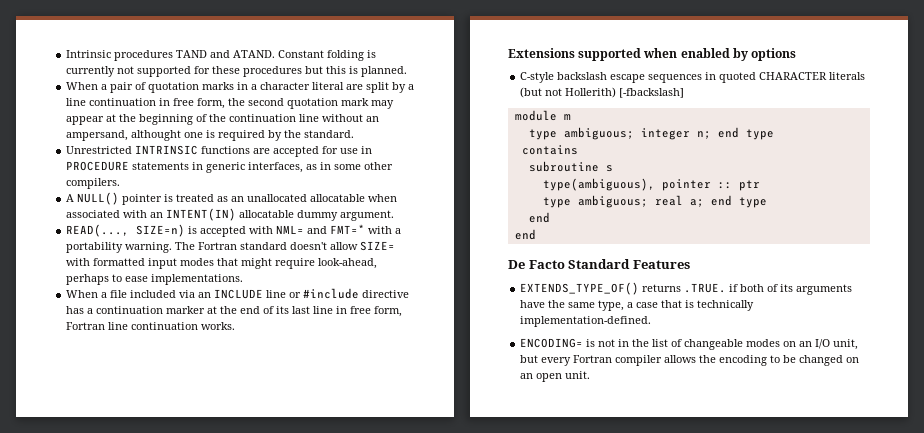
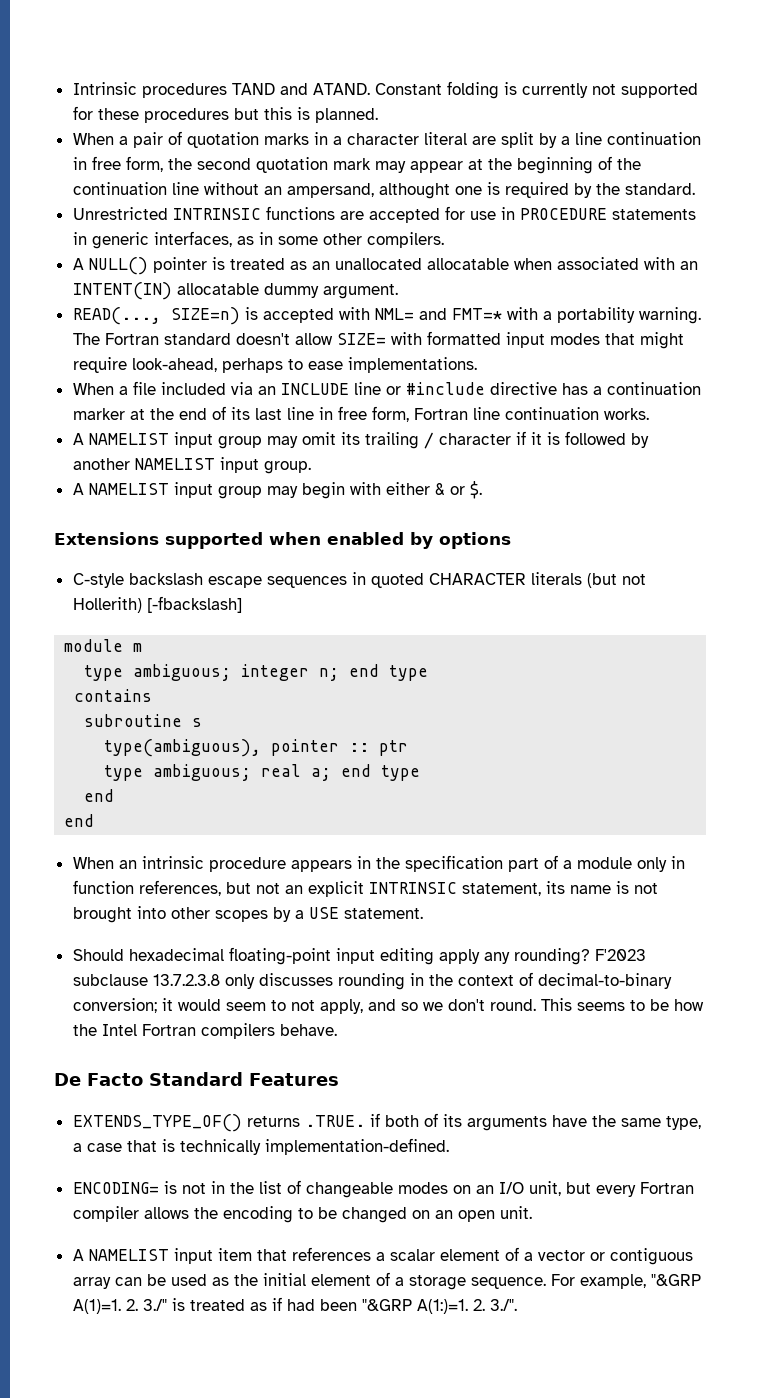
+ A NAMELIST input group may omit its trailing / character if it is followed by another NAMELIST input group.
+ A NAMELIST input group may begin with either & or $.
+ When an intrinsic procedure appears in the specification part of a module only in function references, but not an explicit INTRINSIC statement, its name is not brought into other scopes by a USE statement.
+ Should hexadecimal floating-point input editing apply any rounding? F'2023 subclause 13.7.2.3.8 only discusses rounding in the context of decimal-to-binary conversion; it would seem to not apply, and so we don't round. This seems to be how the Intel Fortran compilers behave.
+ A NAMELIST input item that references a scalar element of a vector or contiguous array can be used as the initial element of a storage sequence. For example, "&GRP A(1)=1. 2. 3./" is treated as if had been "&GRP A(1:)=1. 2. 3./".

